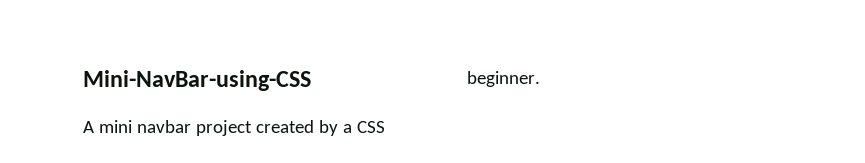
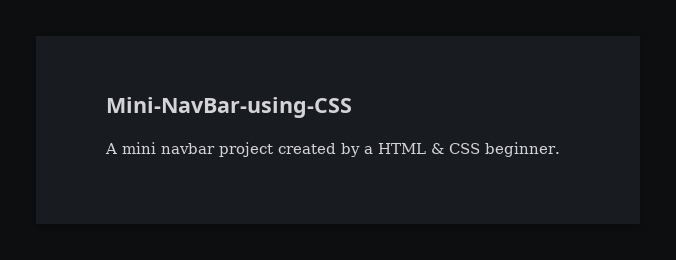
- A mini navbar project created by a CSS beginner.
+ A mini navbar project created by a HTML & CSS beginner.

